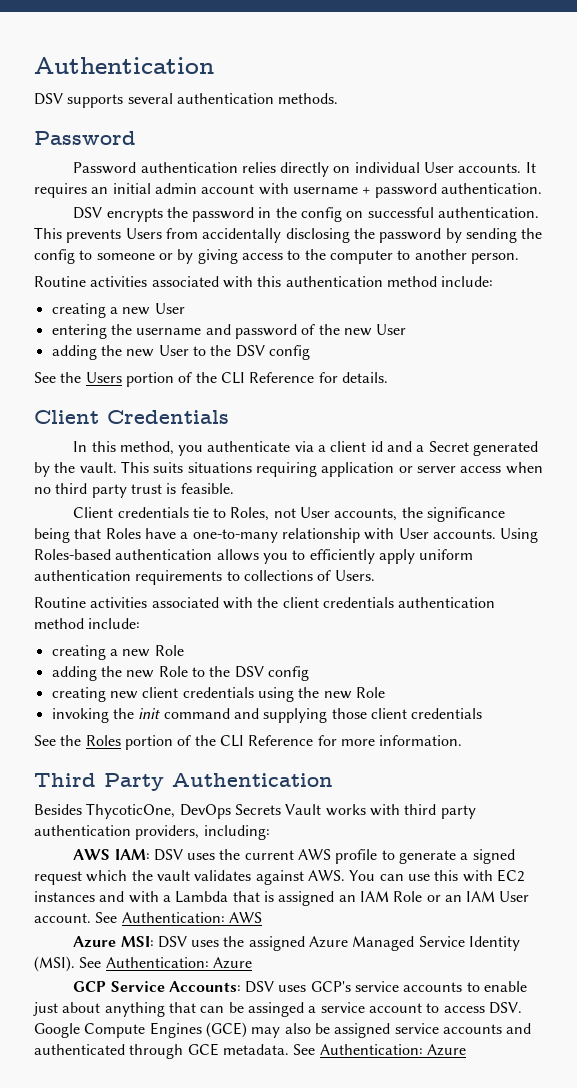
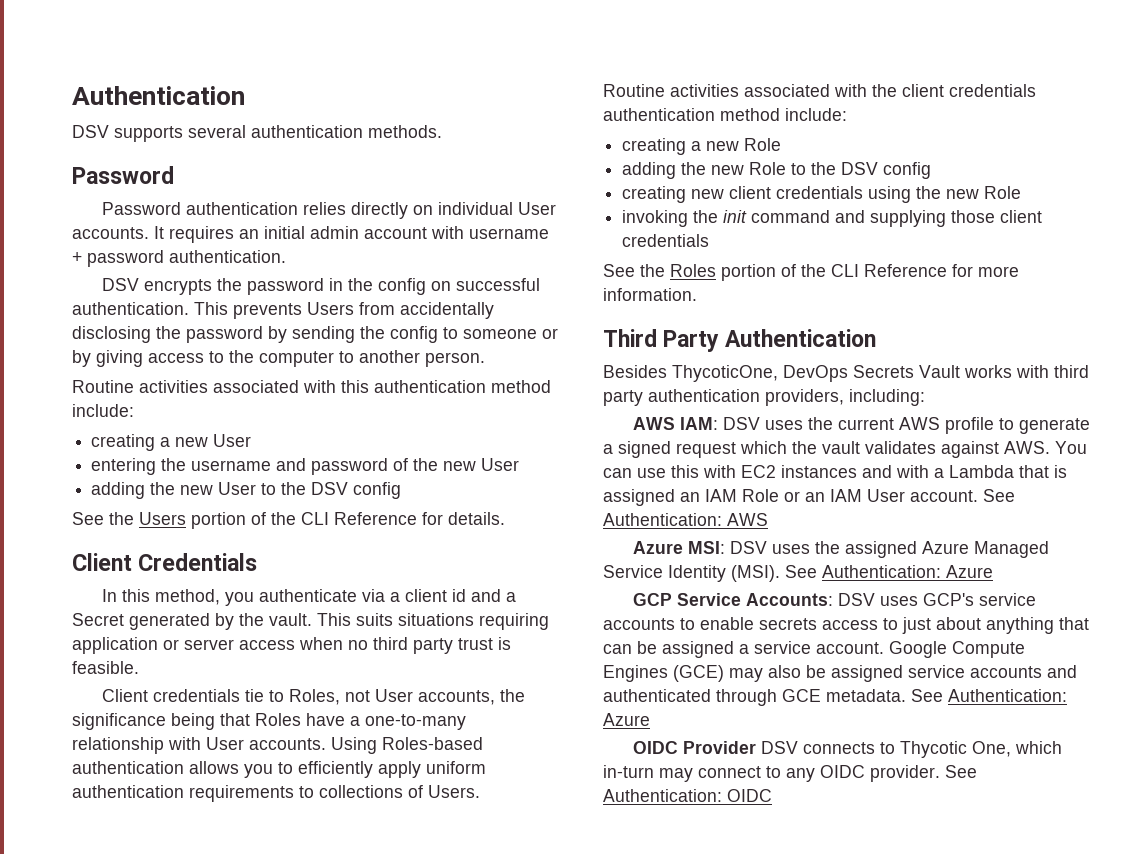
- GCP Service Accounts: DSV uses GCP's service accounts to enable just about anything that can be assinged a service account to access DSV. Google Compute Engines (GCE) may also be assigned service accounts and authenticated through GCE metadata.
+ GCP Service Accounts: DSV uses GCP's service accounts to enable secrets access to just about anything that can be assigned a service account. Google Compute Engines (GCE) may also be assigned service accounts and authenticated through GCE metadata.
+ OIDC Provider DSV connects to Thycotic One, which in-turn may connect to any OIDC provider. See Authentication: OIDC

